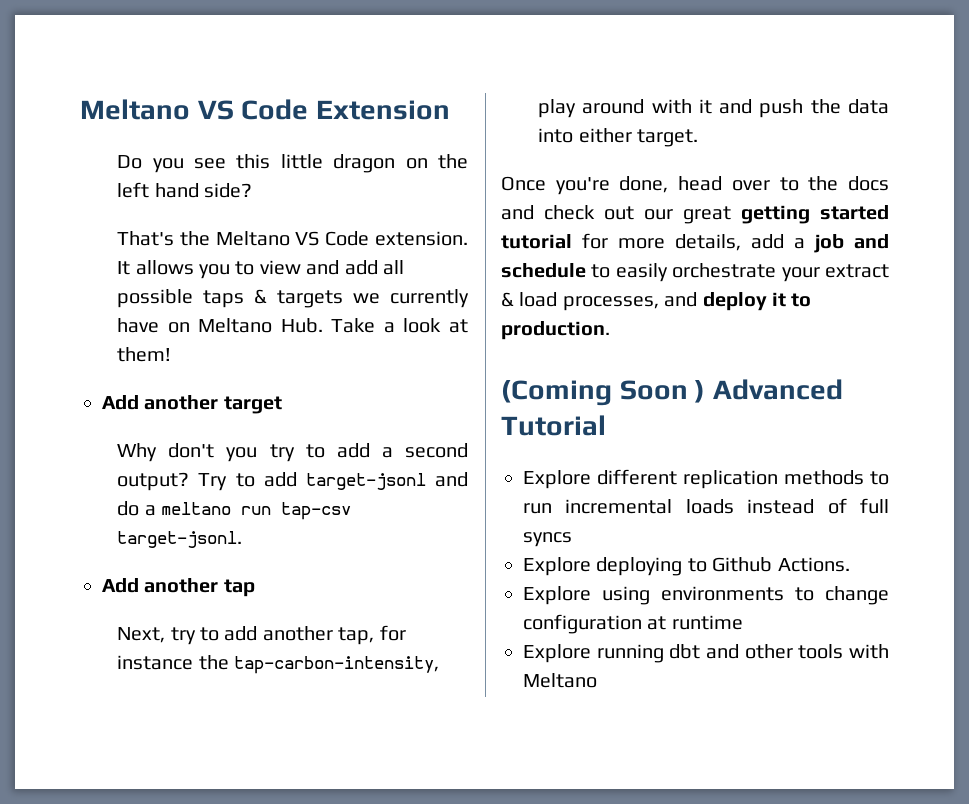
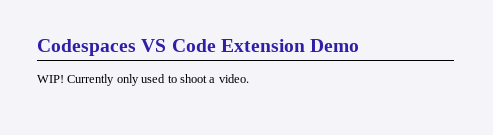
- Meltano VS Code Extension
- Do you see this little dragon on the left hand side?
- That's the Meltano VS Code extension. It allows you to view and add all possible taps & targets we currently have on Meltano Hub. Take a look at them!
- Add another target
- Why don't you try to add a second output? Try to add target-jsonl and do a meltano run tap-csv target-jsonl.
- Add another tap
- Next, try to add another tap, for instance the tap-carbon-intensity, play around with it and push the data into either target.
- Once you're done, head over to the docs and check out our great getting started tutorial for more details, add a job and schedule to easily orchestrate your extract & load processes, and deploy it to production.
- (Coming Soon ) Advanced Tutorial
- Explore different replication methods to run incremental loads instead of full syncs
- Explore deploying to Github Actions.
- Explore using environments to change configuration at runtime
- Explore running dbt and other tools with Meltano
+ Codespaces VS Code Extension Demo
+ WIP! Currently only used to shoot a video.

